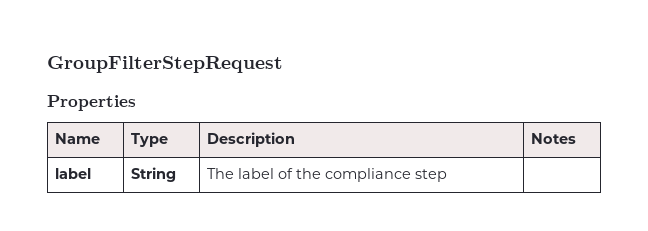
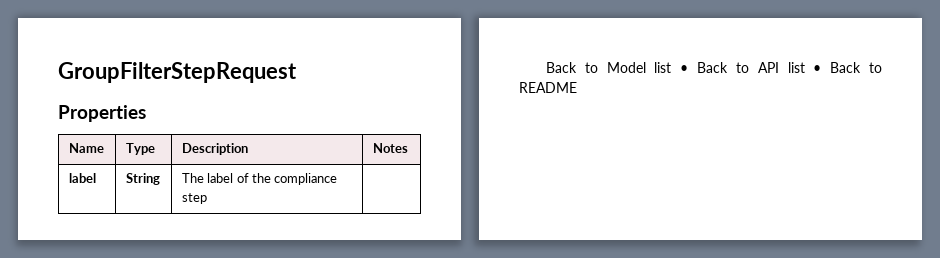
+ Back to Model list • Back to API list • Back to README

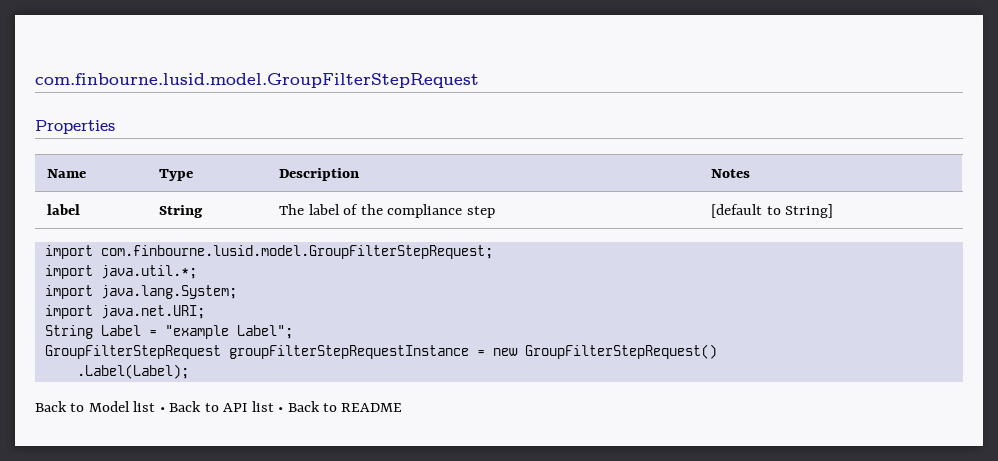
- GroupFilterStepRequest
+ com.finbourne.lusid.model.GroupFilterStepRequest
- label | String | The label of the compliance step |
+ label | String | The label of the compliance step | [default to String]
+ import com.finbourne.lusid.model.GroupFilterStepRequest;
+ import java.util.*;
+ import java.lang.System;
+ import java.net.URI;
+ String Label = "example Label";
+ GroupFilterStepRequest groupFilterStepRequestInstance = new GroupFilterStepRequest()
+ .Label(Label);

